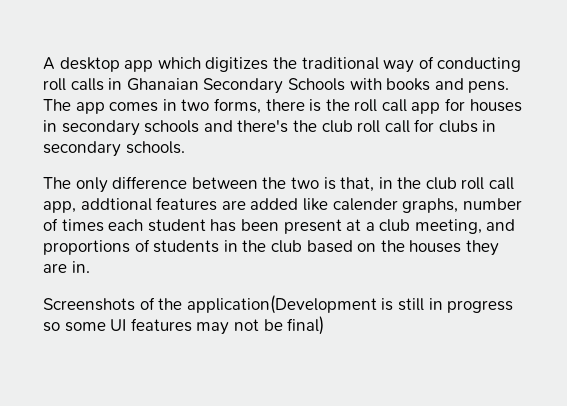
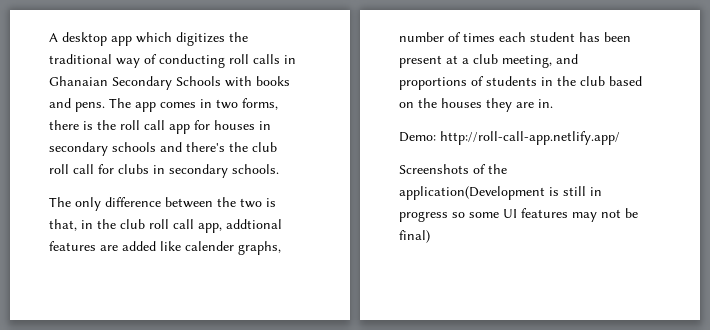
+ Demo: http://roll-call-app.netlify.app/

